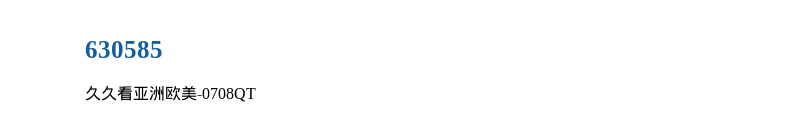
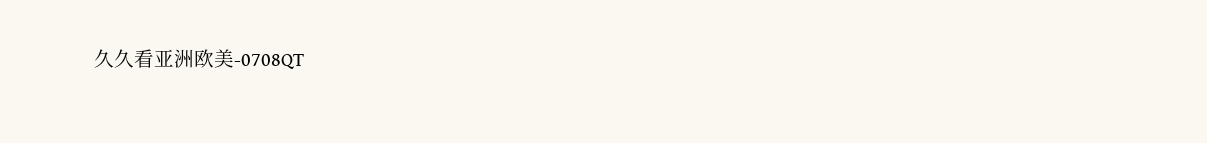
- 630585

